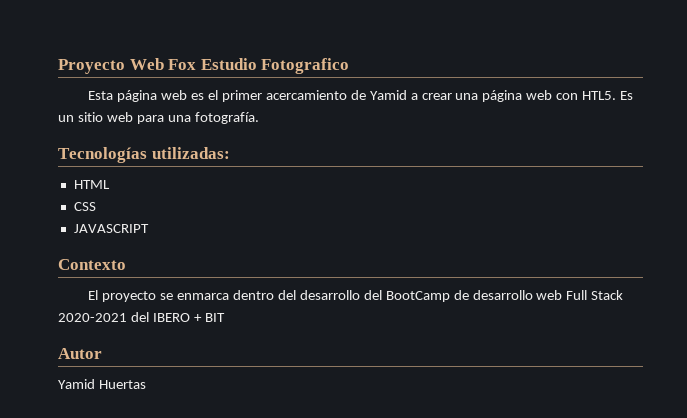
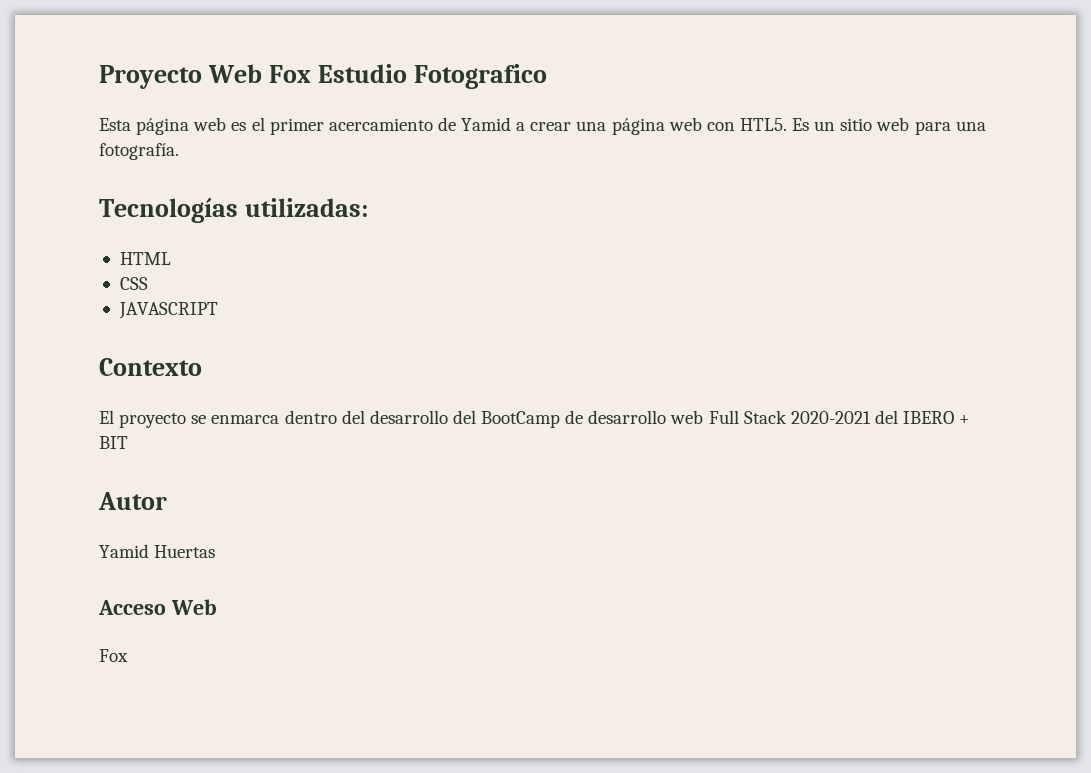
+ Acceso Web
+ Fox

